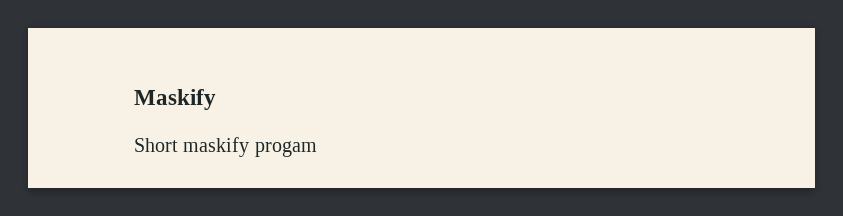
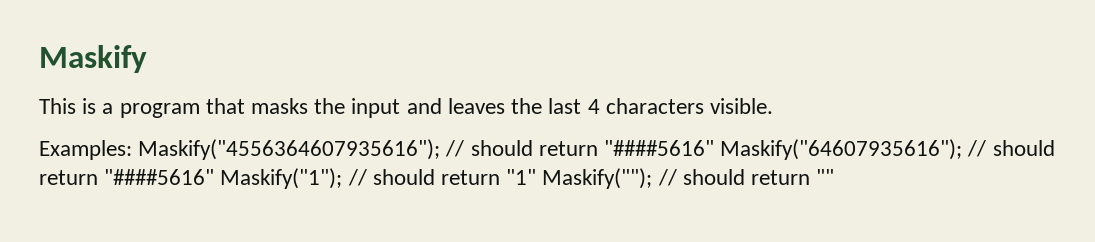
- Short maskify progam
+ This is a program that masks the input and leaves the last 4 characters visible.
+ Examples: Maskify("4556364607935616"); // should return "####5616" Maskify("64607935616"); // should return "####5616" Maskify("1"); // should return "1" Maskify(""); // should return ""

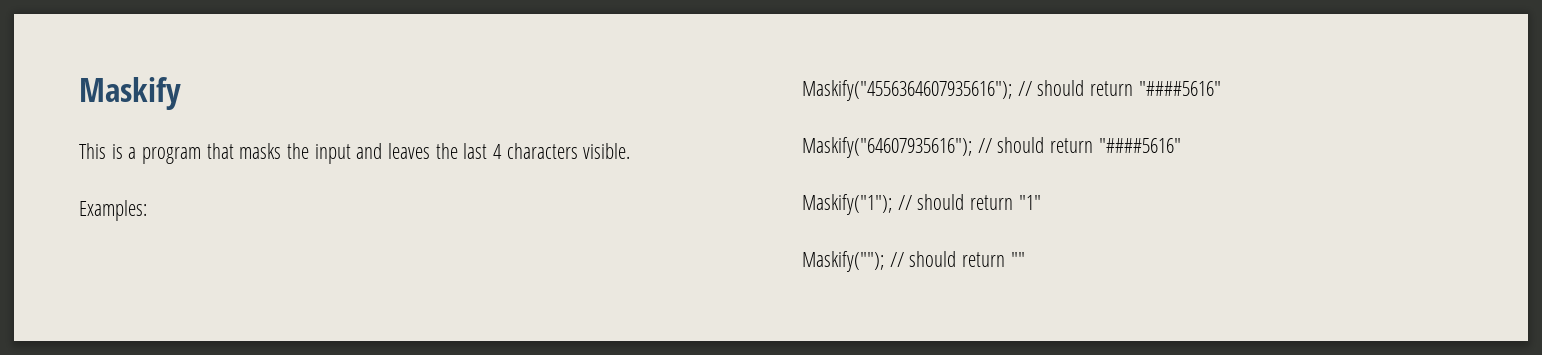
- Examples: Maskify("4556364607935616"); // should return "####5616" Maskify("64607935616"); // should return "####5616" Maskify("1"); // should return "1" Maskify(""); // should return ""
+ Examples:
+ Maskify("4556364607935616"); // should return "####5616"
+ Maskify("64607935616"); // should return "####5616"
+ Maskify("1"); // should return "1"
+ Maskify(""); // should return ""

